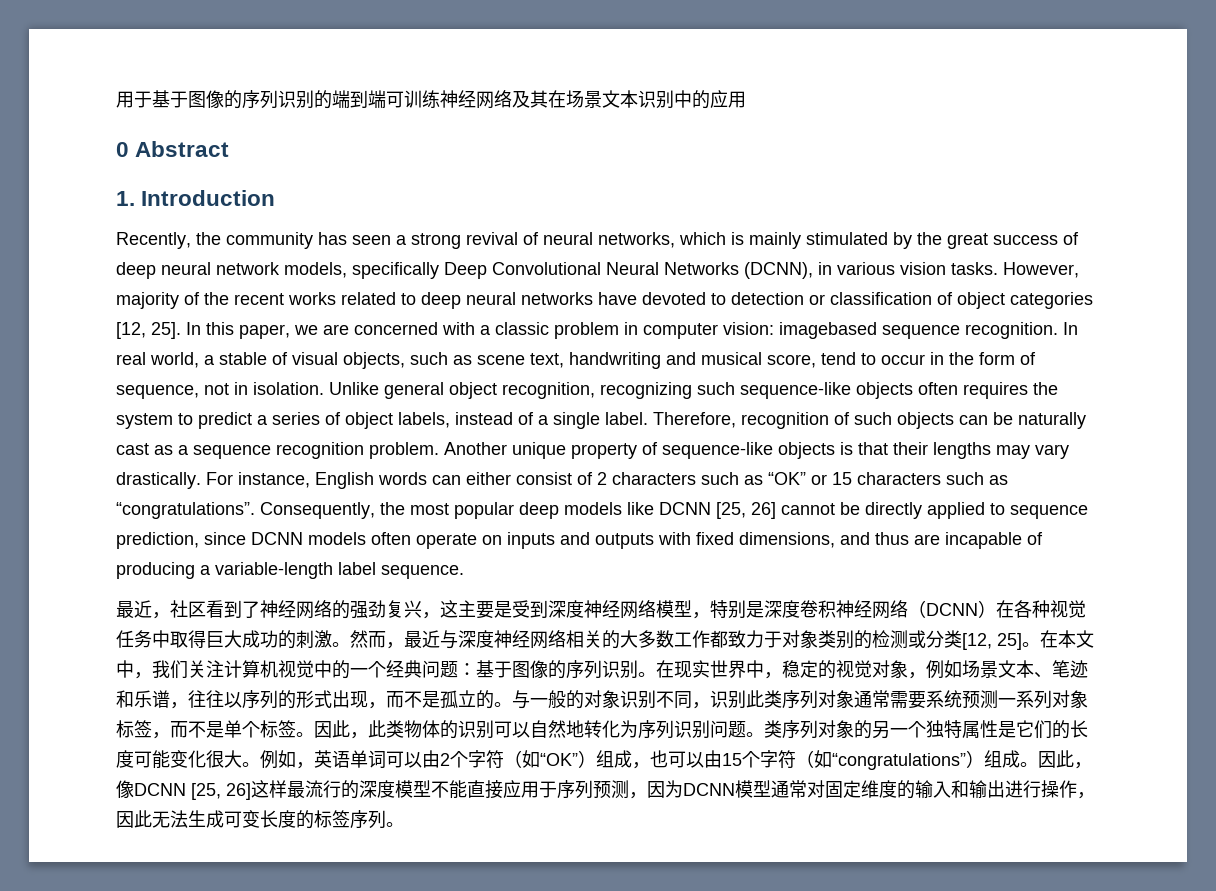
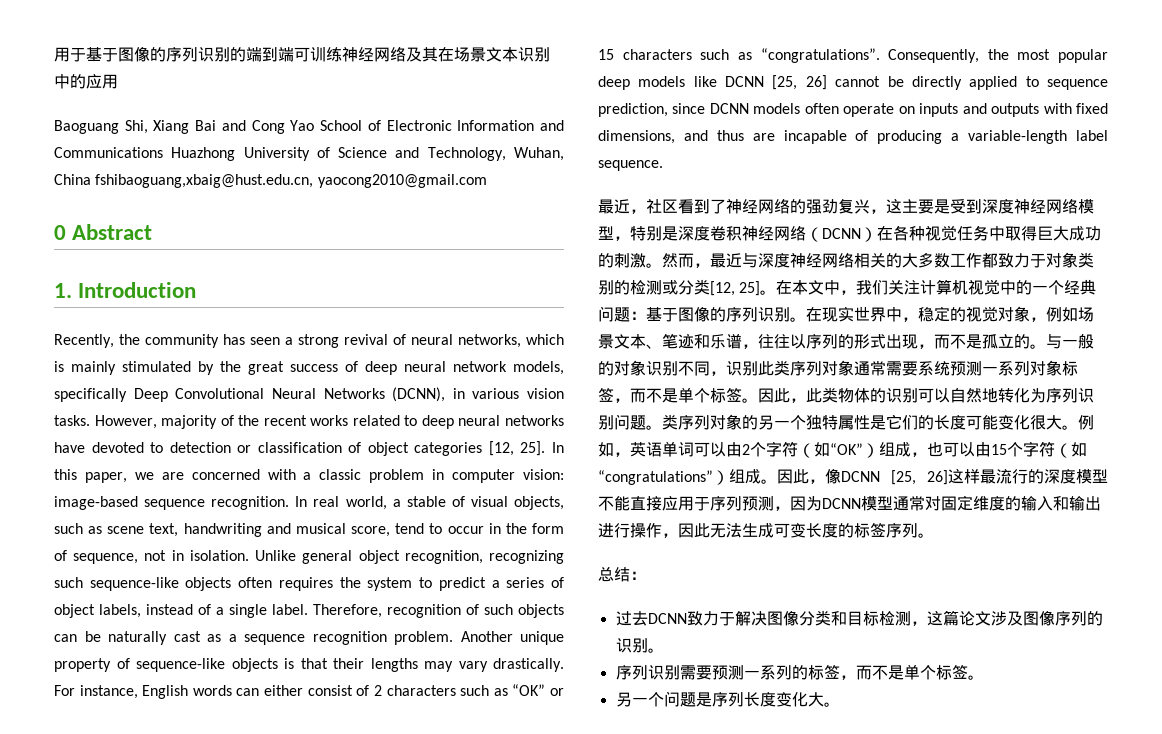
+ Baoguang Shi, Xiang Bai and Cong Yao School of Electronic Information and Communications Huazhong University of Science and Technology, Wuhan, China fshibaoguang,xbaig@hust.edu.cn, yaocong2010@gmail.com
- In this paper, we are concerned with a classic problem in computer vision: imagebased sequence recognition.
+ In this paper, we are concerned with a classic problem in computer vision: image-based sequence recognition.
+ 总结：
+ 过去DCNN致力于解决图像分类和目标检测，这篇论文涉及图像序列的识别。
+ 序列识别需要预测一系列的标签，而不是单个标签。
+ 另一个问题是序列长度变化大。

